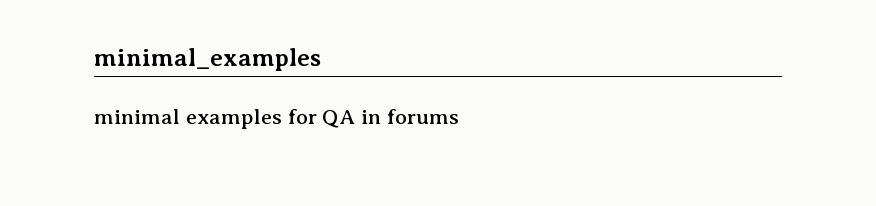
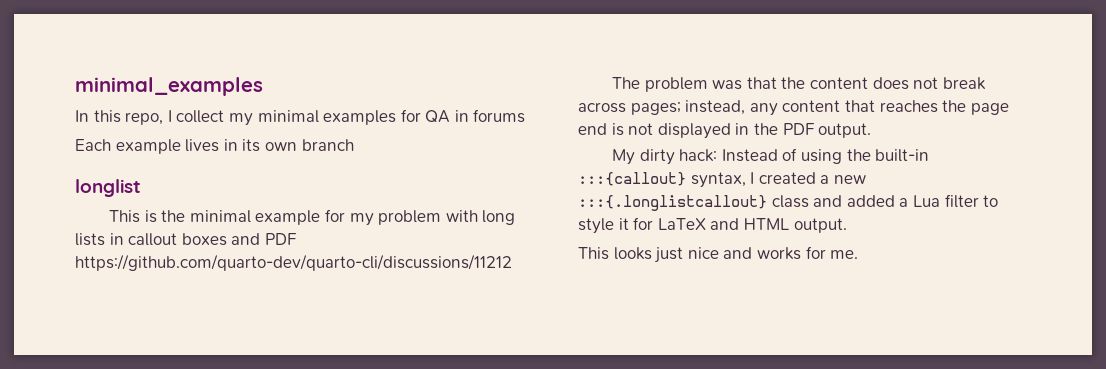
- minimal examples for QA in forums
+ In this repo, I collect my minimal examples for QA in forums
+ Each example lives in its own branch
+ longlist
+ This is the minimal example for my problem with long lists in callout boxes and PDF https://github.com/quarto-dev/quarto-cli/discussions/11212
+ The problem was that the content does not break across pages; instead, any content that reaches the page end is not displayed in the PDF output.
+ My dirty hack: Instead of using the built-in :::{callout} syntax, I created a new :::{.longlistcallout} class and added a Lua filter to style it for LaTeX and HTML output.
+ This looks just nice and works for me.

